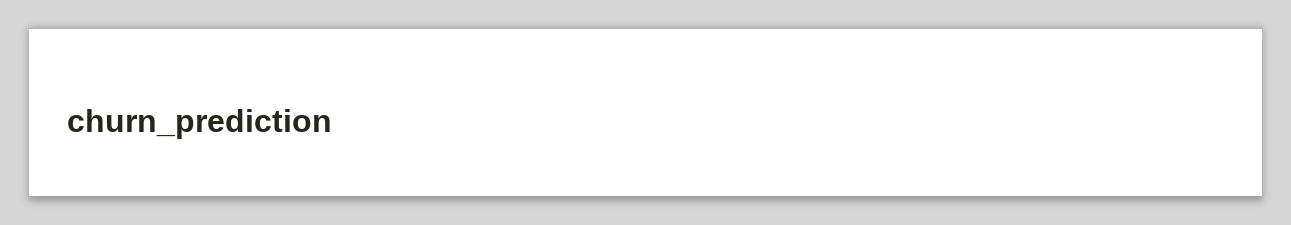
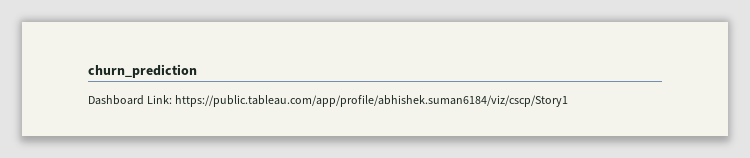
+ Dashboard Link: https://public.tableau.com/app/profile/abhishek.suman6184/viz/cscp/Story1

